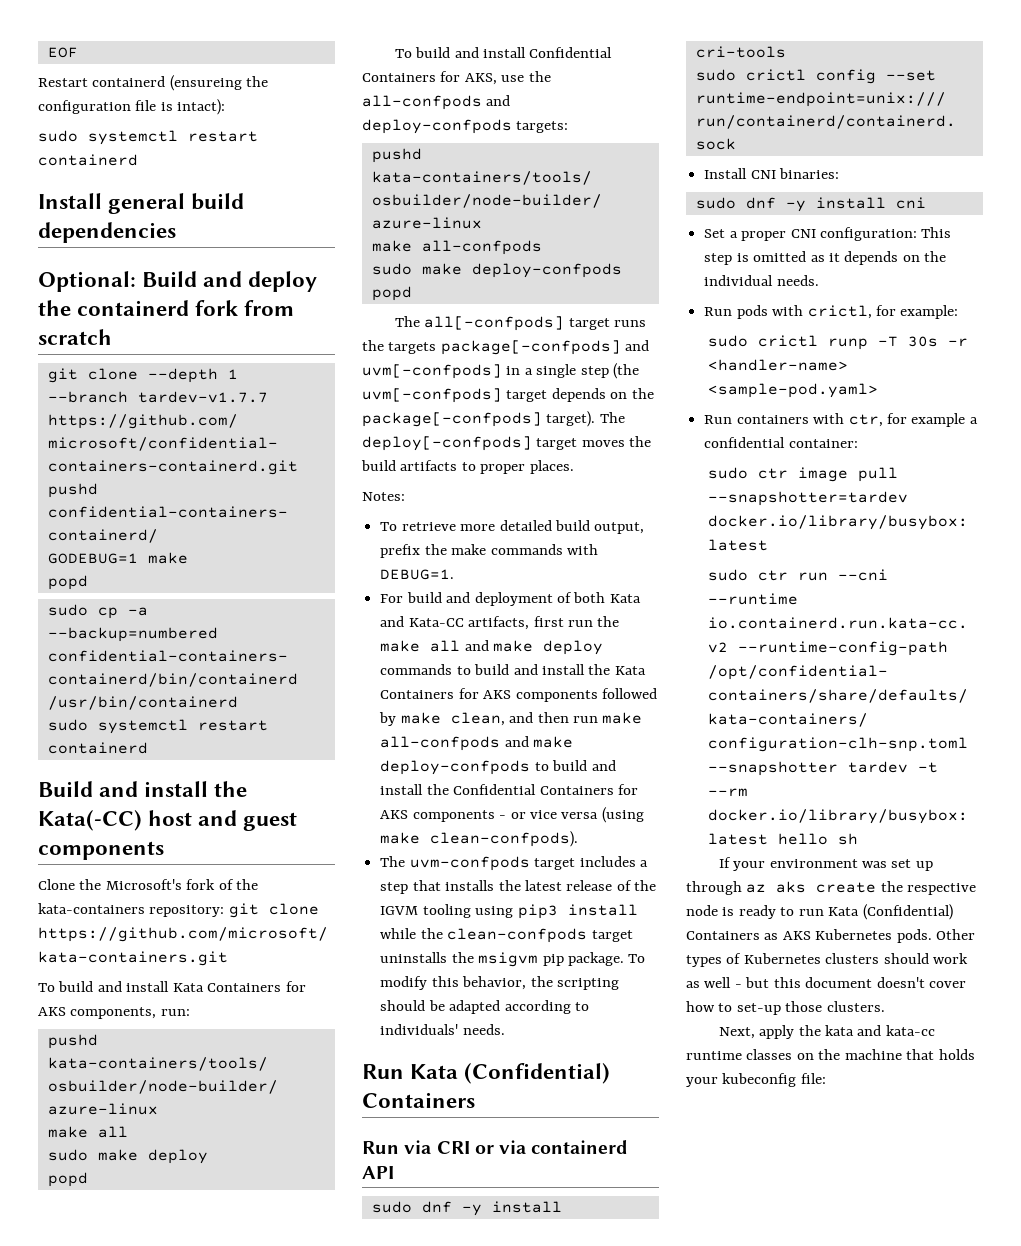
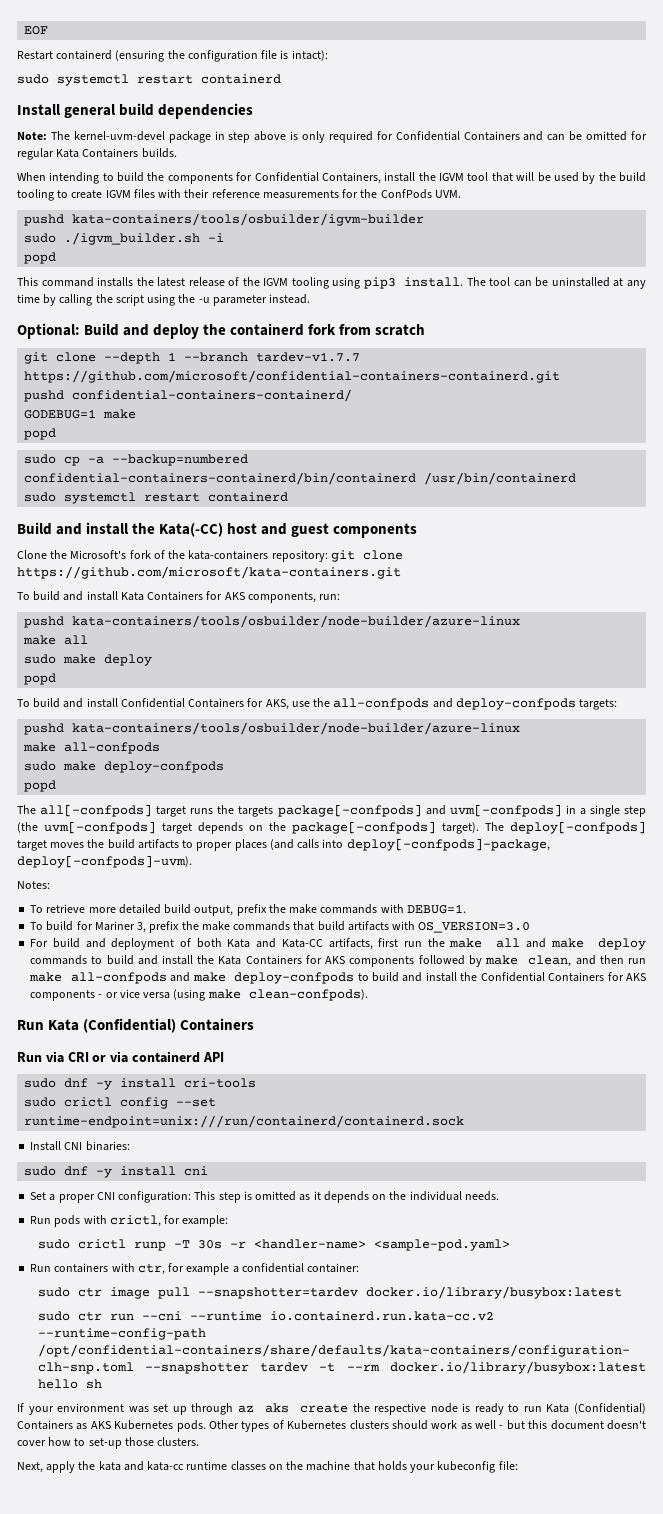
- Restart containerd (ensureing the configuration file is intact):
+ Restart containerd (ensuring the configuration file is intact):
+ Note: The kernel-uvm-devel package in step above is only required for Confidential Containers and can be omitted for regular Kata Containers builds.
+ When intending to build the components for Confidential Containers, install the IGVM tool that will be used by the build tooling to create IGVM files with their reference measurements for the ConfPods UVM.
+ pushd kata-containers/tools/osbuilder/igvm-builder
+ sudo ./igvm_builder.sh -i
+ popd
+ This command installs the latest release of the IGVM tooling using pip3 install. The tool can be uninstalled at any time by calling the script using the -u parameter instead.
- The deploy[-confpods] target moves the build artifacts to proper places.
+ The deploy[-confpods] target moves the build artifacts to proper places (and calls into deploy[-confpods]-package, deploy[-confpods]-uvm).
+ To build for Mariner 3, prefix the make commands that build artifacts with OS_VERSION=3.0
- The uvm-confpods target includes a step that installs the latest release of the IGVM tooling using pip3 install while the clean-confpods target uninstalls the msigvm pip package. To modify this behavior, the scripting should be adapted according to individuals' needs.

